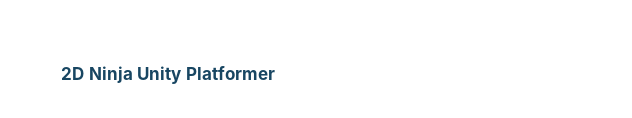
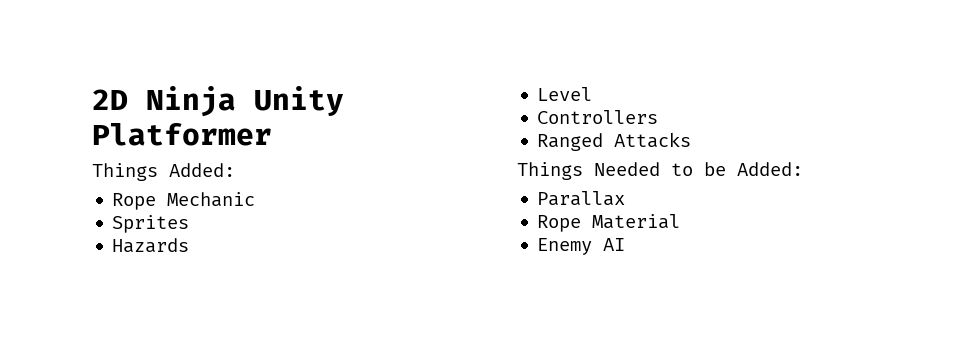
+ Things Added:
+ Rope Mechanic
+ Sprites
+ Hazards
+ Level
+ Controllers
+ Ranged Attacks
+ Things Needed to be Added:
+ Parallax
+ Rope Material
+ Enemy AI

